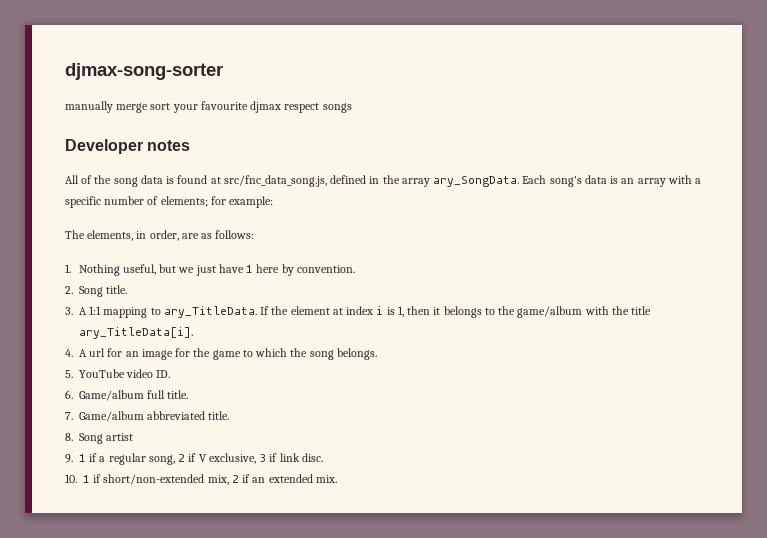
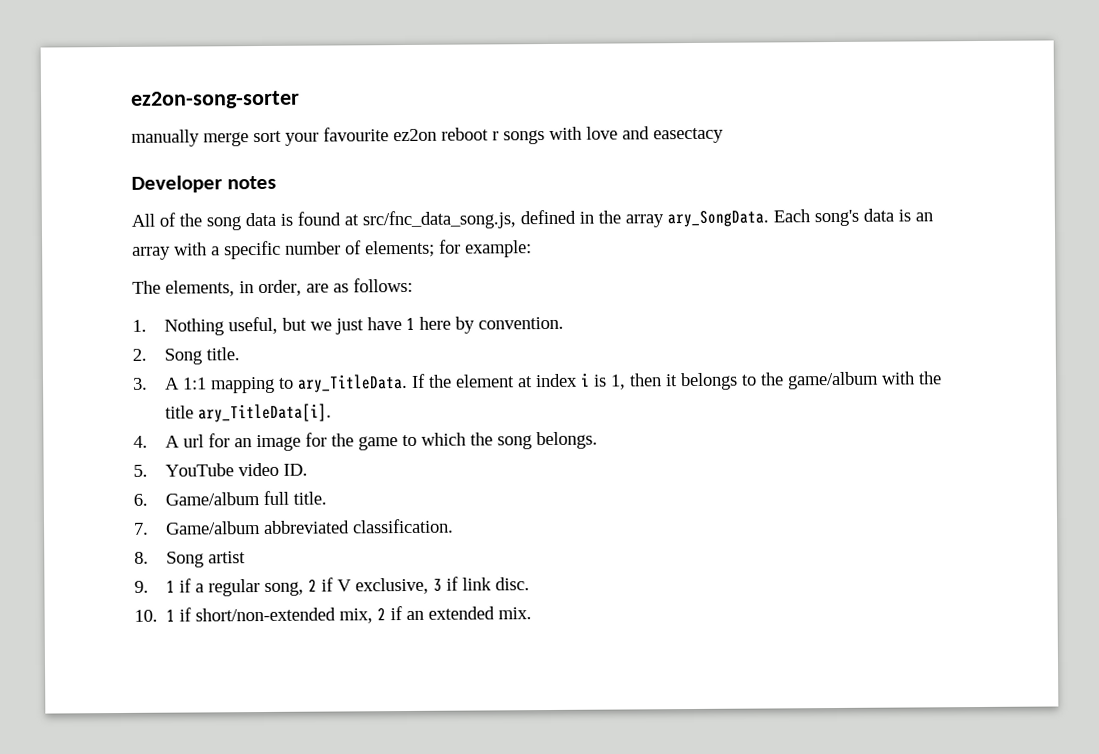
- djmax-song-sorter
+ ez2on-song-sorter
- manually merge sort your favourite djmax respect songs
+ manually merge sort your favourite ez2on reboot r songs with love and easectacy
- 7. Game/album abbreviated title.
+ 7. Game/album abbreviated classification.

